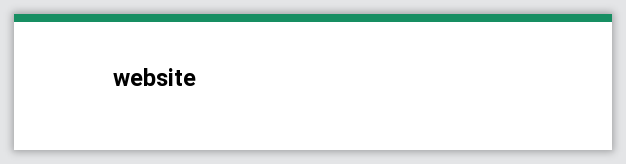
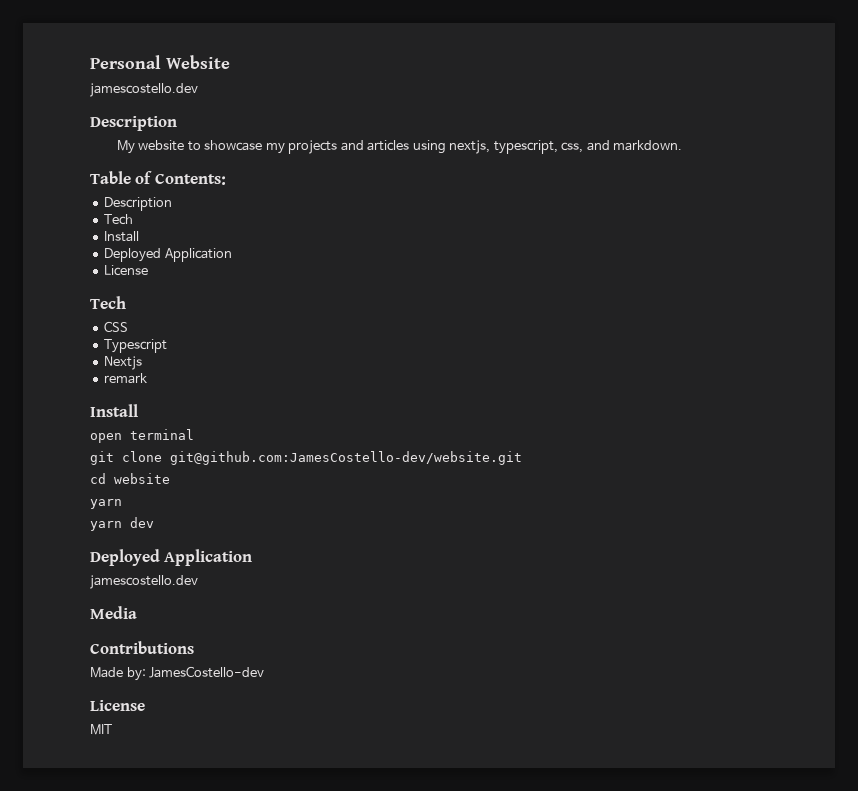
- website
+ Personal Website
+ jamescostello.dev
+ Description
+ My website to showcase my projects and articles using nextjs, typescript, css, and markdown.
+ Table of Contents:
+ Description
+ Tech
+ Install
+ Deployed Application
+ License
+ Tech
+ CSS
+ Typescript
+ Nextjs
+ remark
+ Install
+ open terminal
+ git clone git@github.com:JamesCostello-dev/website.git
+ cd website
+ yarn
+ yarn dev
+ Deployed Application
+ jamescostello.dev
+ Media
+ Contributions
+ Made by: JamesCostello-dev
+ License
+ MIT

